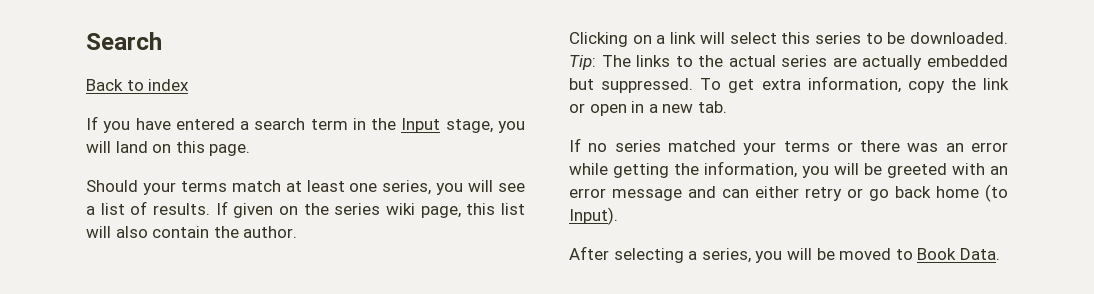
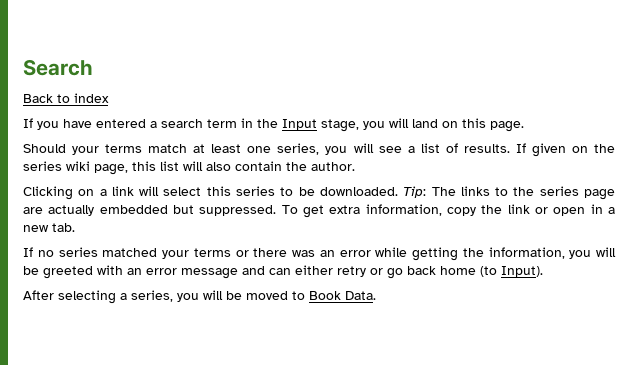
- Tip: The links to the actual series are actually embedded but suppressed.
+ Tip: The links to the series page are actually embedded but suppressed.

